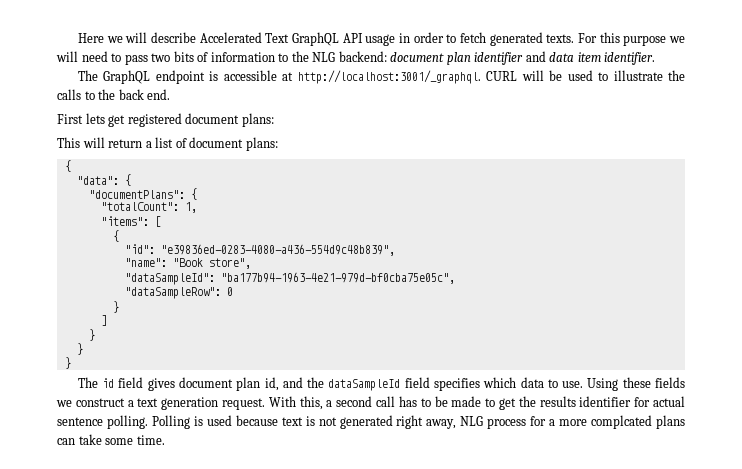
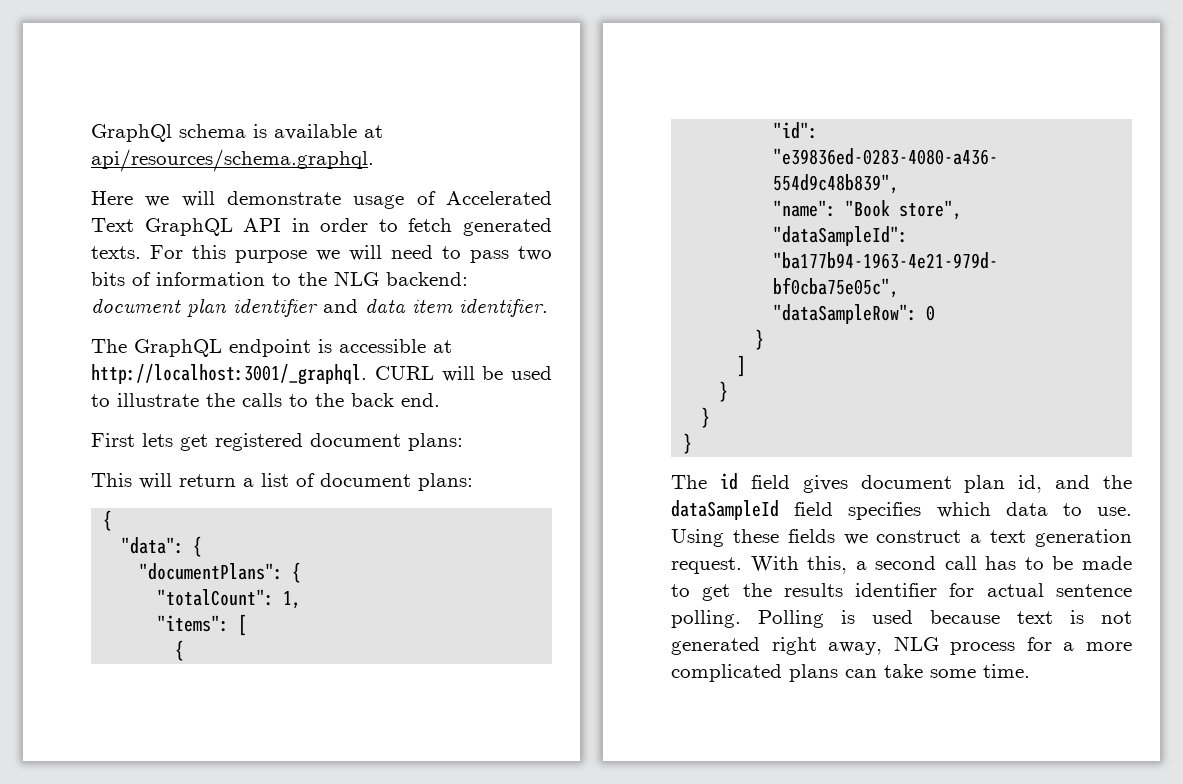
- Here we will describe Accelerated Text GraphQL API usage in order to fetch generated texts.
+ GraphQl schema is available at api/resources/schema.graphql.
+ Here we will demonstrate usage of Accelerated Text GraphQL API in order to fetch generated texts.
- Polling is used because text is not generated right away, NLG process for a more complcated plans can take some time.
+ Polling is used because text is not generated right away, NLG process for a more complicated plans can take some time.

